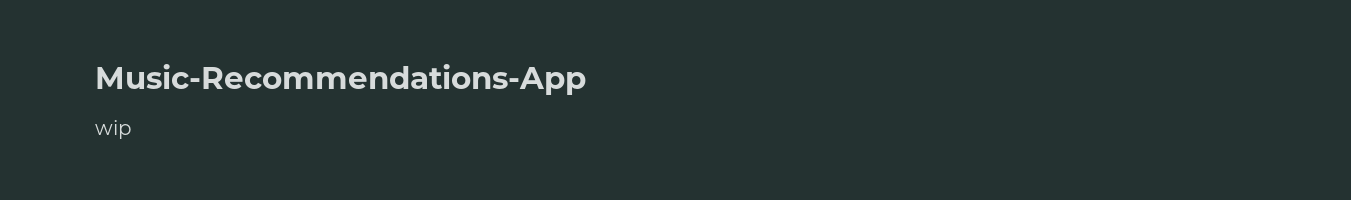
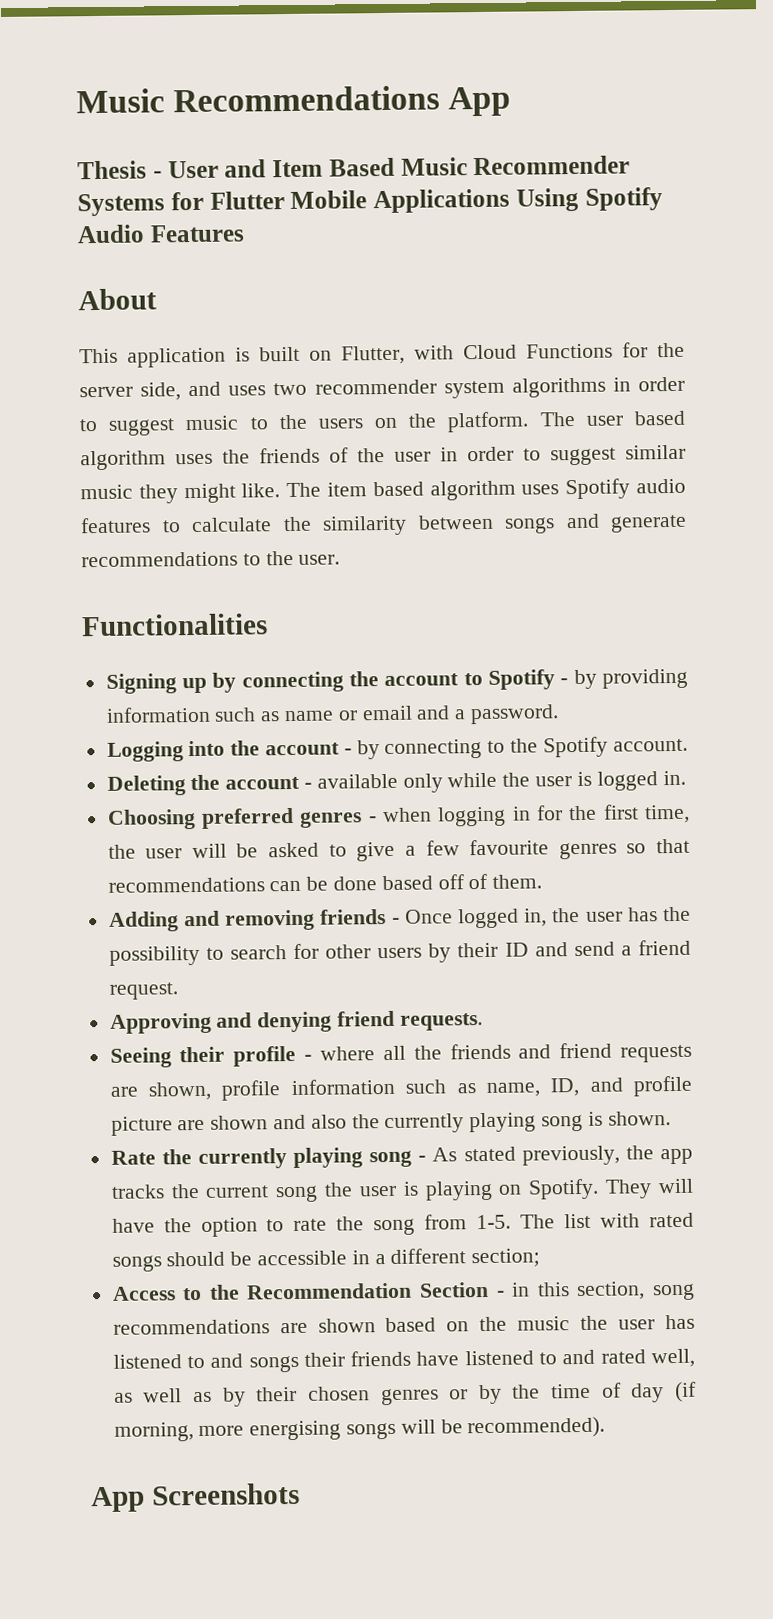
- Music-Recommendations-App
- wip
+ Music Recommendations App
+ Thesis - User and Item Based Music Recommender Systems for Flutter Mobile Applications Using Spotify Audio Features
+ About
+ This application is built on Flutter, with Cloud Functions for the server side, and uses two recommender system algorithms in order to suggest music to the users on the platform. The user based algorithm uses the friends of the user in order to suggest similar music they might like. The item based algorithm uses Spotify audio features to calculate the similarity between songs and generate recommendations to the user.
+ Functionalities
+ Signing up by connecting the account to Spotify - by providing information such as name or email and a password.
+ Logging into the account - by connecting to the Spotify account.
+ Deleting the account - available only while the user is logged in.
+ Choosing preferred genres - when logging in for the first time, the user will be asked to give a few favourite genres so that recommendations can be done based off of them.
+ Adding and removing friends - Once logged in, the user has the possibility to search for other users by their ID and send a friend request.
+ Approving and denying friend requests.
+ Seeing their profile - where all the friends and friend requests are shown, profile information such as name, ID, and profile picture are shown and also the currently playing song is shown.
+ Rate the currently playing song - As stated previously, the app tracks the current song the user is playing on Spotify. They will have the option to rate the song from 1-5. The list with rated songs should be accessible in a different section;
+ Access to the Recommendation Section - in this section, song recommendations are shown based on the music the user has listened to and songs their friends have listened to and rated well, as well as by their chosen genres or by the time of day (if morning, more energising songs will be recommended).
+ App Screenshots

